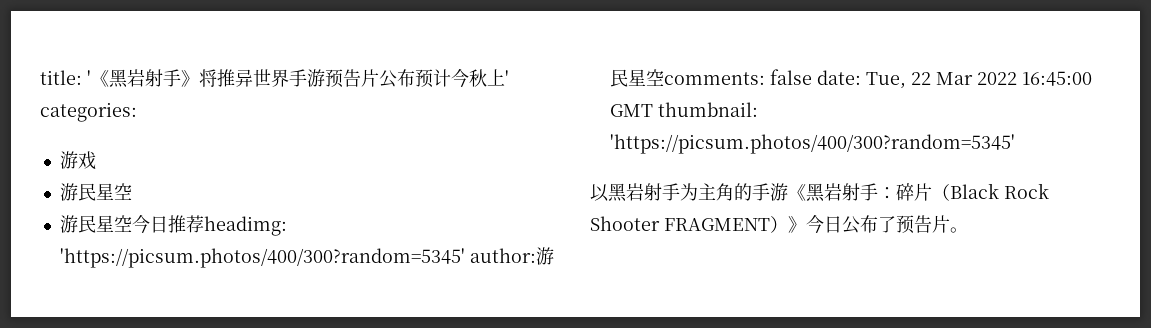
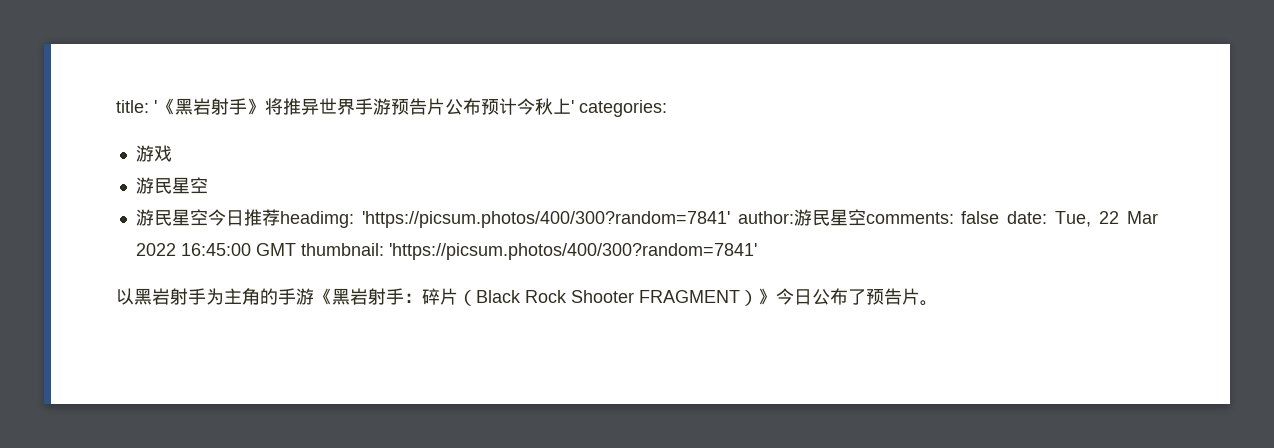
- 游民星空今日推荐headimg: 'https://picsum.photos/400/300?random=5345' author:游民星空comments: false date: Tue, 22 Mar 2022 16:45:00 GMT thumbnail: 'https://picsum.photos/400/300?random=5345'
+ 游民星空今日推荐headimg: 'https://picsum.photos/400/300?random=7841' author:游民星空comments: false date: Tue, 22 Mar 2022 16:45:00 GMT thumbnail: 'https://picsum.photos/400/300?random=7841'

